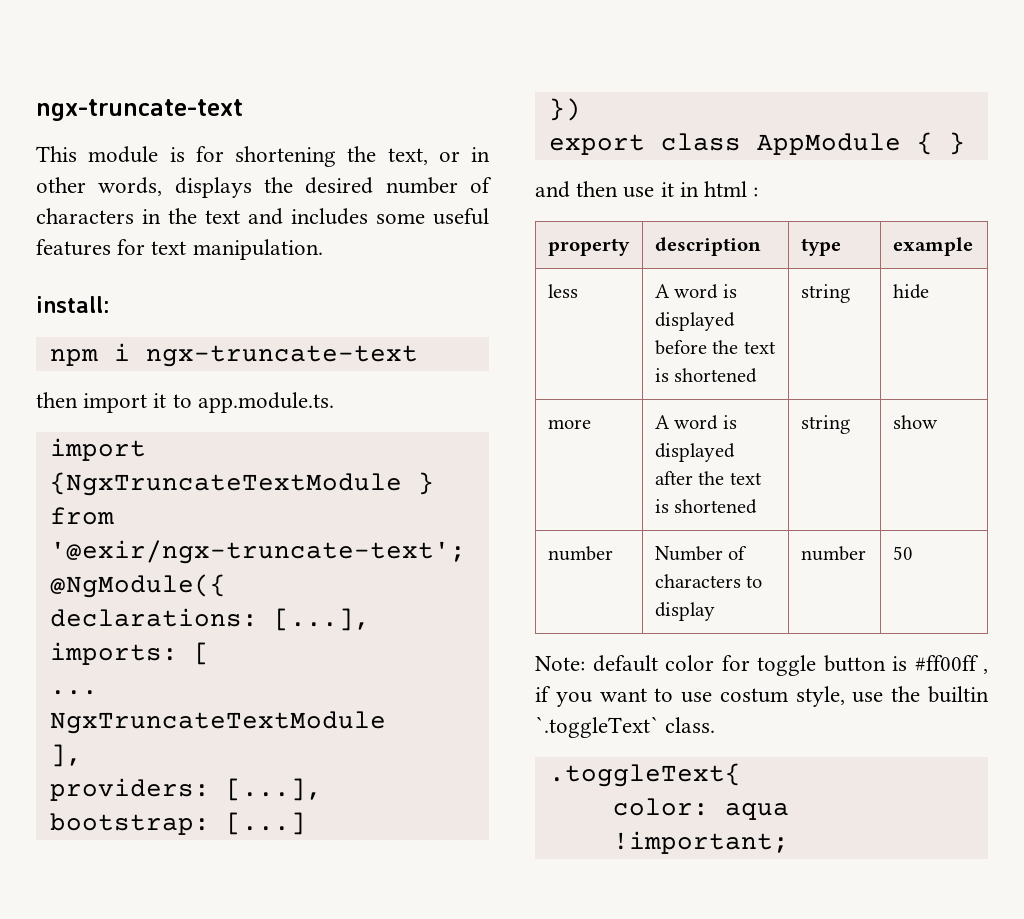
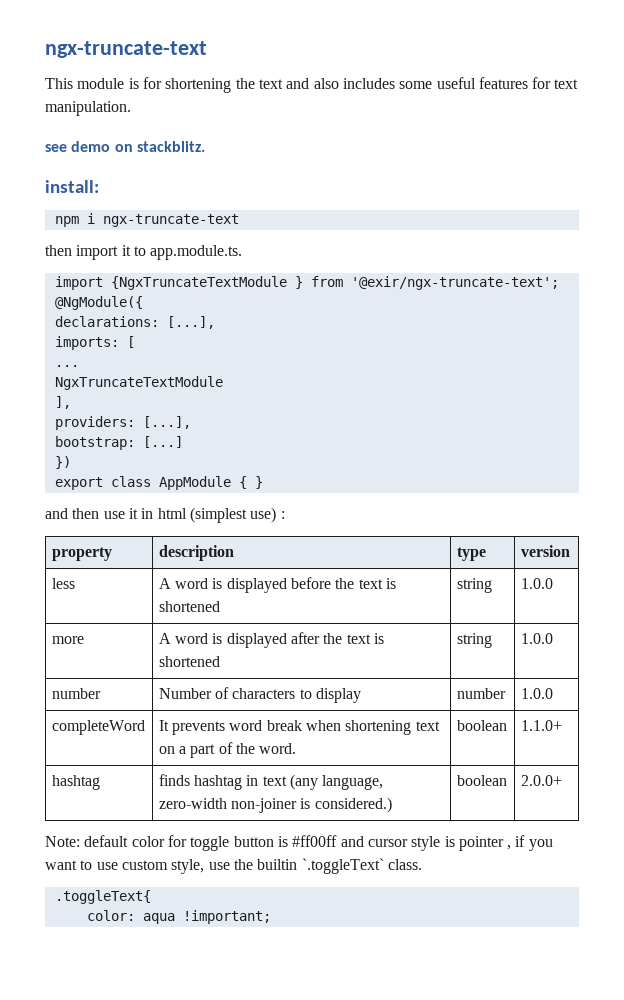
- This module is for shortening the text, or in other words, displays the desired number of characters in the text and includes some useful features for text manipulation.
+ This module is for shortening the text and also includes some useful features for text manipulation.
+ see demo on stackblitz.
- and then use it in html :
+ and then use it in html (simplest use) :
- property | description | type | example
+ property | description | type | version
- less | A word is displayed before the text is shortened | string | hide
+ less | A word is displayed before the text is shortened | string | 1.0.0
- more | A word is displayed after the text is shortened | string | show
+ more | A word is displayed after the text is shortened | string | 1.0.0
- number | Number of characters to display | number | 50
+ number | Number of characters to display | number | 1.0.0
+ completeWord | It prevents word break when shortening text on a part of the word. | boolean | 1.1.0+
+ hashtag | finds hashtag in text (any language, zero-width non-joiner is considered.) | boolean | 2.0.0+
- Note: default color for toggle button is #ff00ff , if you want to use costum style, use the builtin `.toggleText` class.
+ Note: default color for toggle button is #ff00ff and cursor style is pointer , if you want to use custom style, use the builtin `.toggleText` class.

